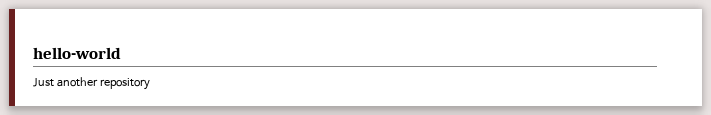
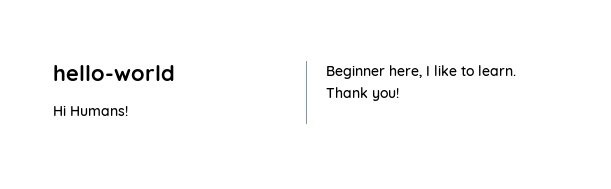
- Just another repository
+ Hi Humans!
+ Beginner here, I like to learn. Thank you!

